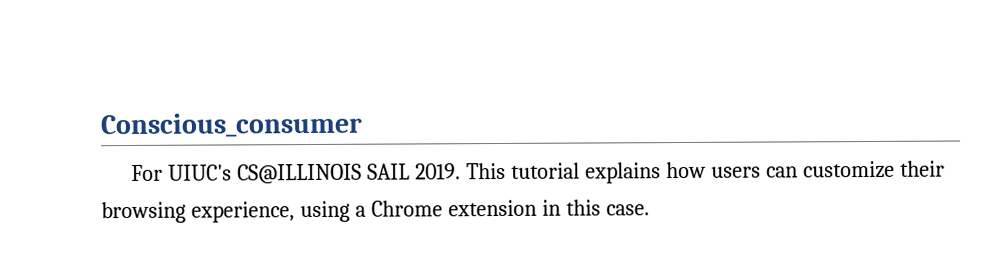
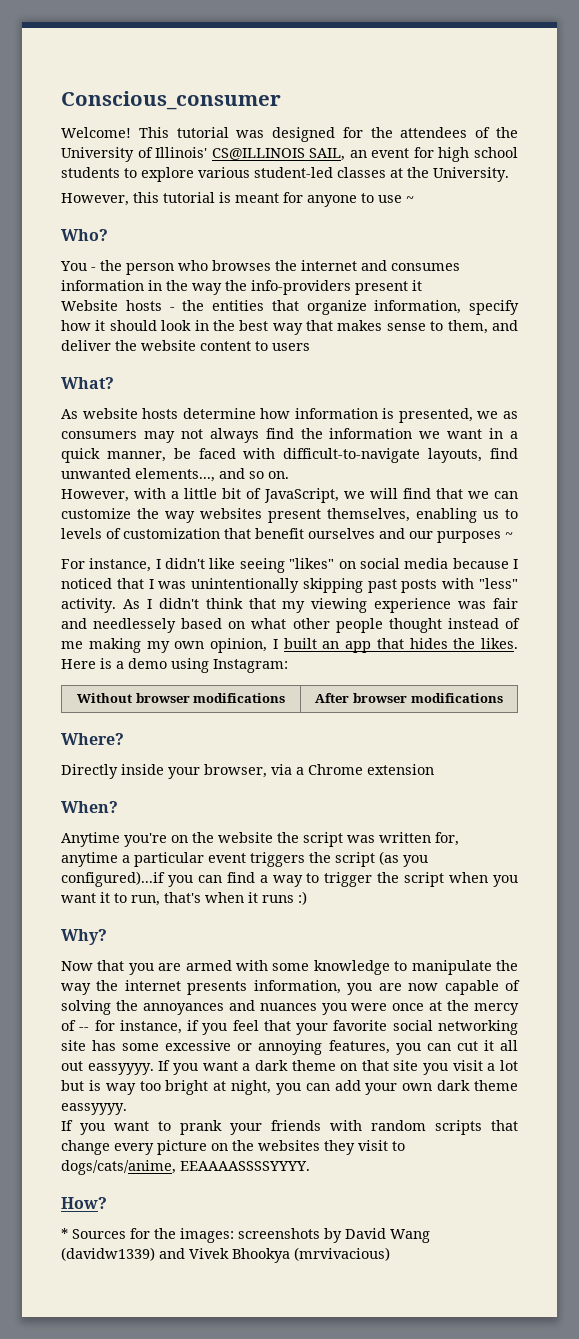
- For UIUC's CS@ILLINOIS SAIL 2019. This tutorial explains how users can customize their browsing experience, using a Chrome extension in this case.
+ Welcome! This tutorial was designed for the attendees of the University of Illinois' CS@ILLINOIS SAIL, an event for high school students to explore various student-led classes at the University.
+ However, this tutorial is meant for anyone to use ~
+ Who?
+ You - the person who browses the internet and consumes information in the way the info-providers present it
+ Website hosts - the entities that organize information, specify how it should look in the best way that makes sense to them, and deliver the website content to users
+ What?
+ As website hosts determine how information is presented, we as consumers may not always find the information we want in a quick manner, be faced with difficult-to-navigate layouts, find unwanted elements..., and so on.
+ However, with a little bit of JavaScript, we will find that we can customize the way websites present themselves, enabling us to levels of customization that benefit ourselves and our purposes ~
+ For instance, I didn't like seeing "likes" on social media because I noticed that I was unintentionally skipping past posts with "less" activity. As I didn't think that my viewing experience was fair and needlessely based on what other people thought instead of me making my own opinion, I built an app that hides the likes. Here is a demo using Instagram:
+ Without browser modifications | After browser modifications
+ Where?
+ Directly inside your browser, via a Chrome extension
+ When?
+ Anytime you're on the website the script was written for, anytime a particular event triggers the script (as you configured)...if you can find a way to trigger the script when you want it to run, that's when it runs :)
+ Why?
+ Now that you are armed with some knowledge to manipulate the way the internet presents information, you are now capable of solving the annoyances and nuances you were once at the mercy of -- for instance, if you feel that your favorite social networking site has some excessive or annoying features, you can cut it all out eassyyyy. If you want a dark theme on that site you visit a lot but is way too bright at night, you can add your own dark theme eassyyyy.
+ If you want to prank your friends with random scripts that change every picture on the websites they visit to dogs/cats/anime, EEAAAASSSSYYYY.
+ How?
+ * Sources for the images: screenshots by David Wang (davidw1339) and Vivek Bhookya (mrvivacious)

